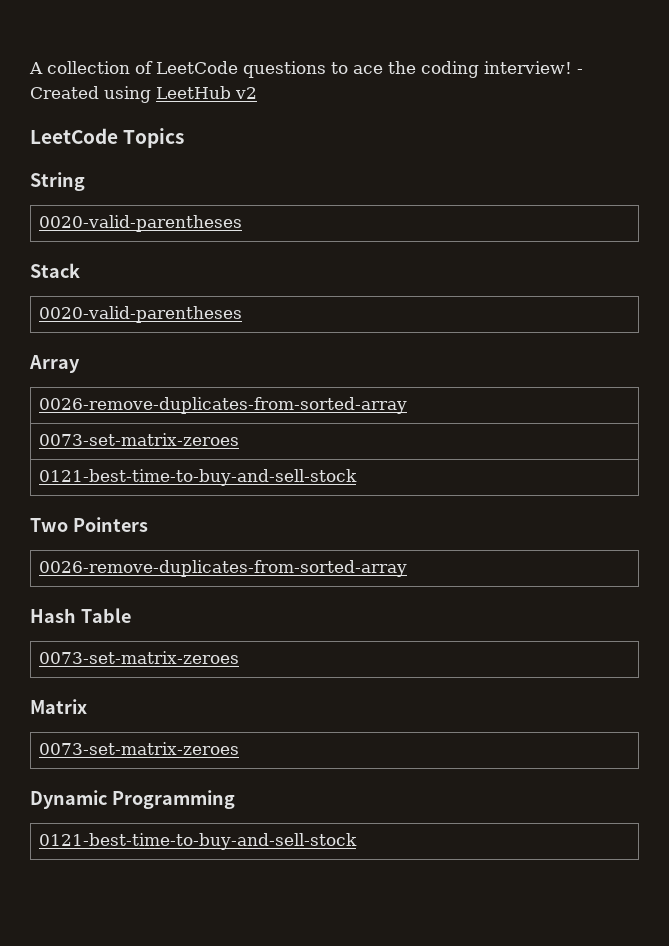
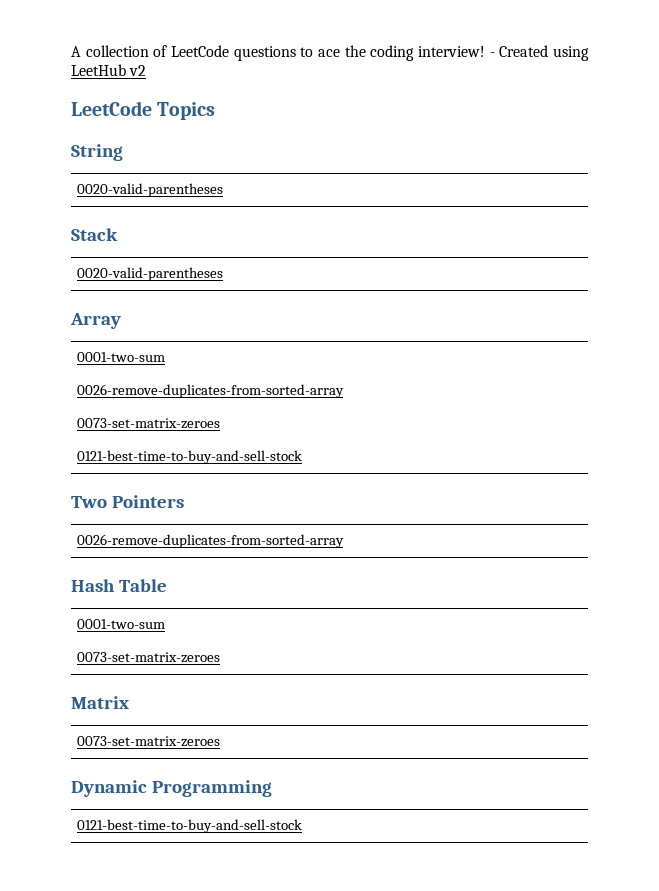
  Array
+ 0001-two-sum
  Hash Table
+ 0001-two-sum

